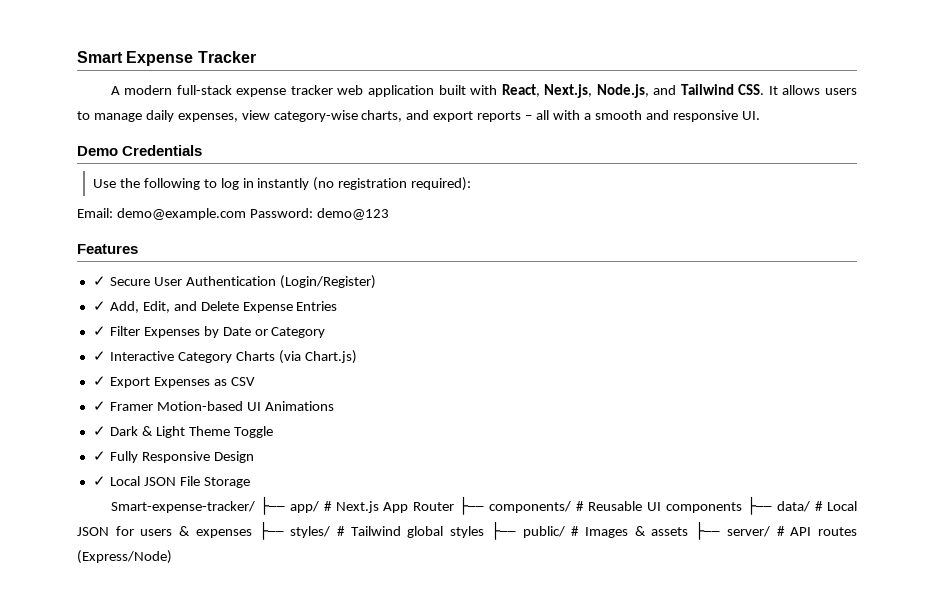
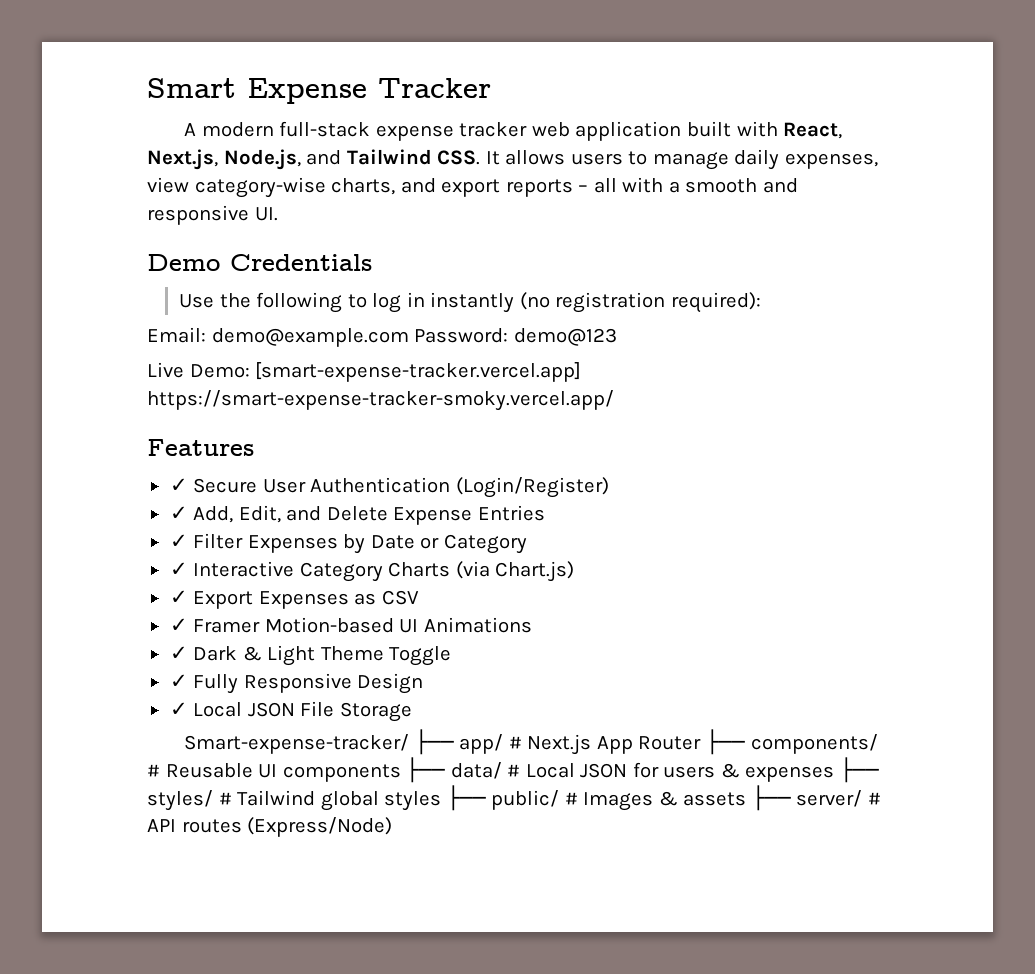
+ Live Demo: [smart-expense-tracker.vercel.app] https://smart-expense-tracker-smoky.vercel.app/

